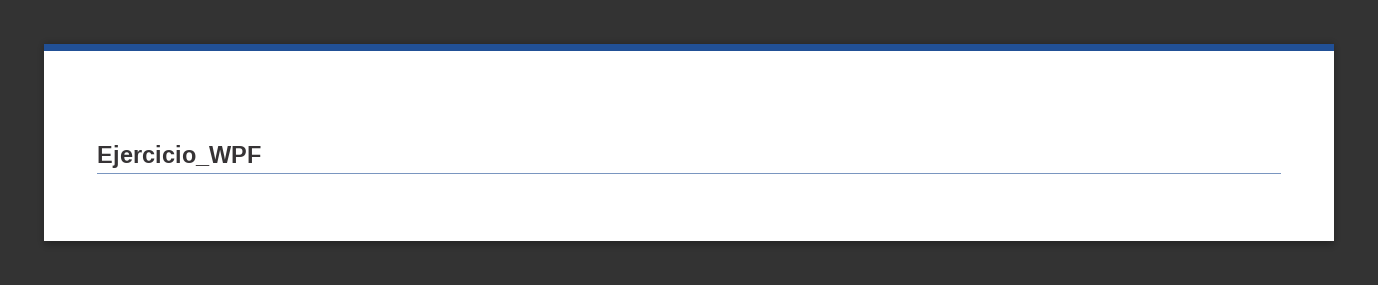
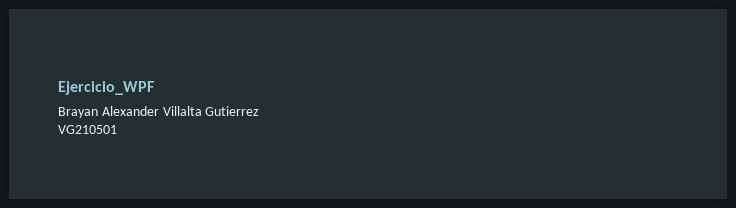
+ Brayan Alexander Villalta Gutierrez
+ VG210501

